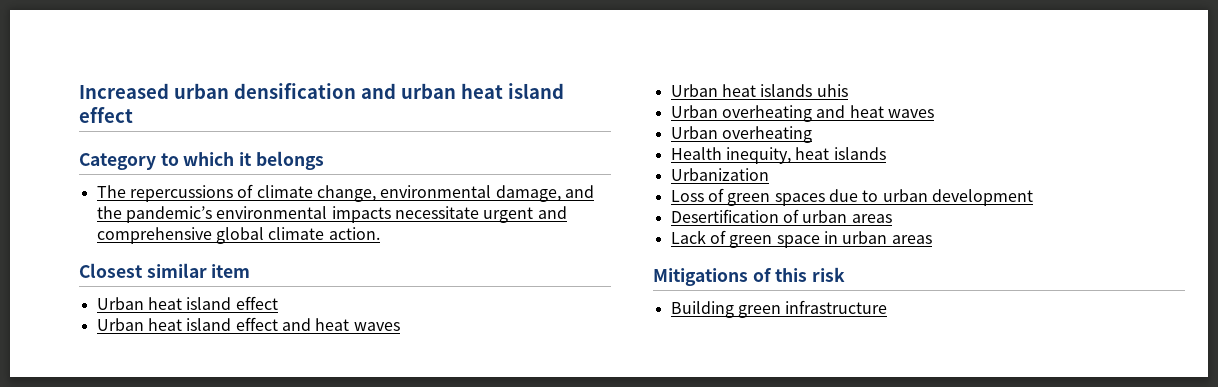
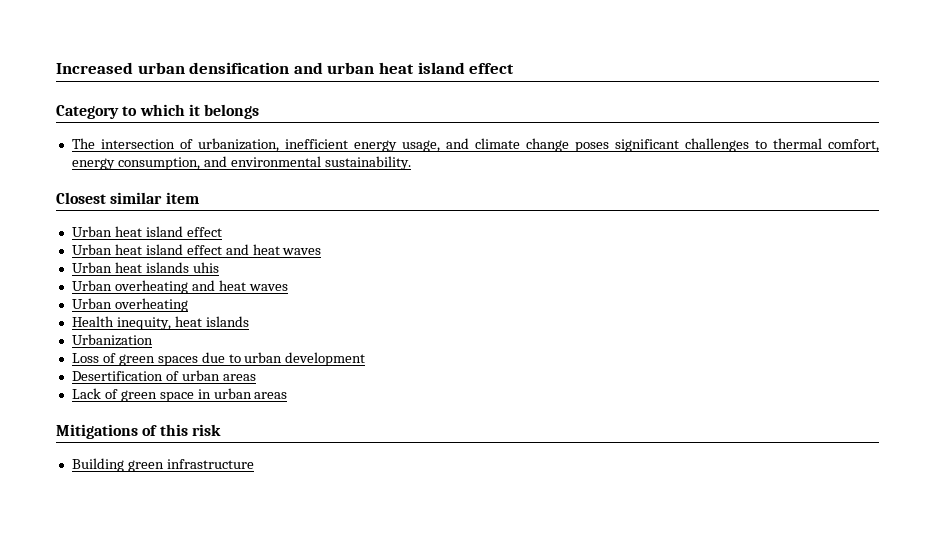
- The repercussions of climate change, environmental damage, and the pandemic’s environmental impacts necessitate urgent and comprehensive global climate action.
+ The intersection of urbanization, inefficient energy usage, and climate change poses significant challenges to thermal comfort, energy consumption, and environmental sustainability.

